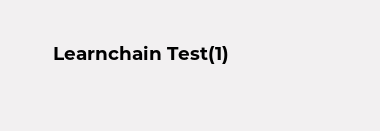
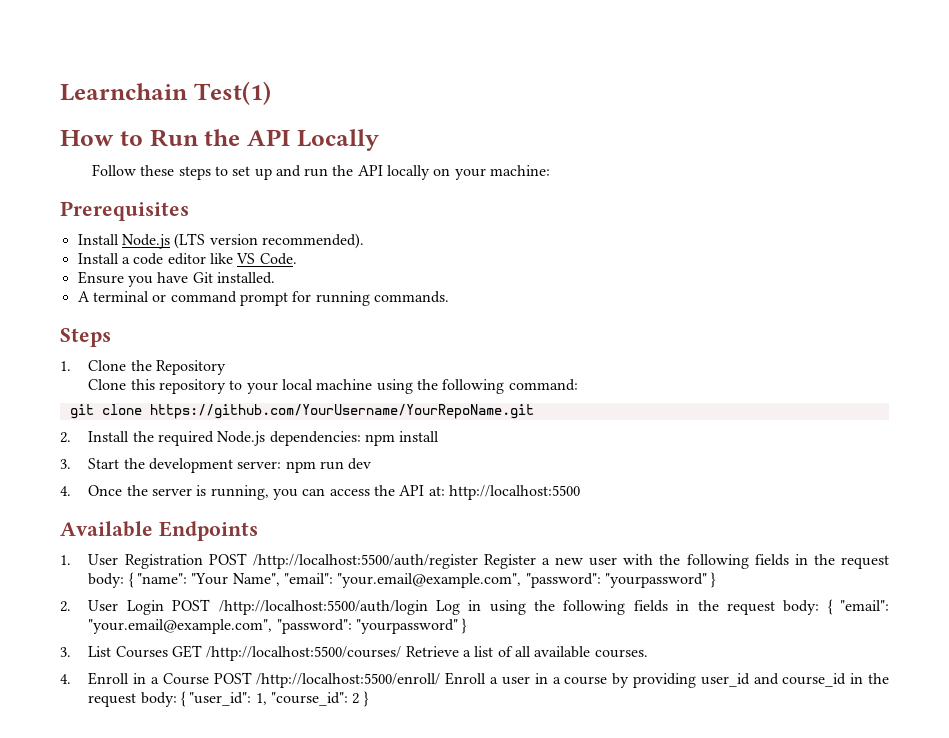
+ How to Run the API Locally
+ Follow these steps to set up and run the API locally on your machine:
+ Prerequisites
+ Install Node.js (LTS version recommended).
+ Install a code editor like VS Code.
+ Ensure you have Git installed.
+ A terminal or command prompt for running commands.
+ Steps
+ 1. Clone the Repository
+ Clone this repository to your local machine using the following command:
+ git clone https://github.com/YourUsername/YourRepoName.git
+ 2. Install the required Node.js dependencies: npm install
+ 3. Start the development server: npm run dev
+ 4. Once the server is running, you can access the API at: http://localhost:5500
+ Available Endpoints
+ 1. User Registration POST /http://localhost:5500/auth/register Register a new user with the following fields in the request body: { "name": "Your Name", "email": "your.email@example.com", "password": "yourpassword" }
+ 2. User Login POST /http://localhost:5500/auth/login Log in using the following fields in the request body: { "email": "your.email@example.com", "password": "yourpassword" }
+ 3. List Courses GET /http://localhost:5500/courses/ Retrieve a list of all available courses.
+ 4. Enroll in a Course POST /http://localhost:5500/enroll/ Enroll a user in a course by providing user_id and course_id in the request body: { "user_id": 1, "course_id": 2 }

